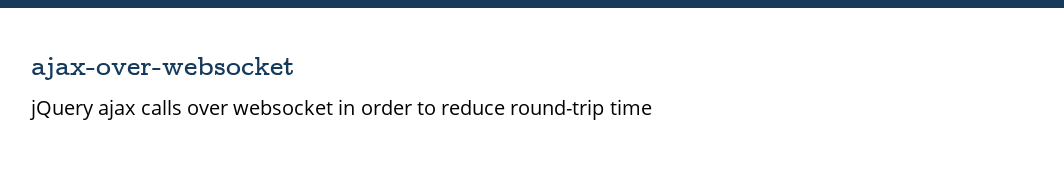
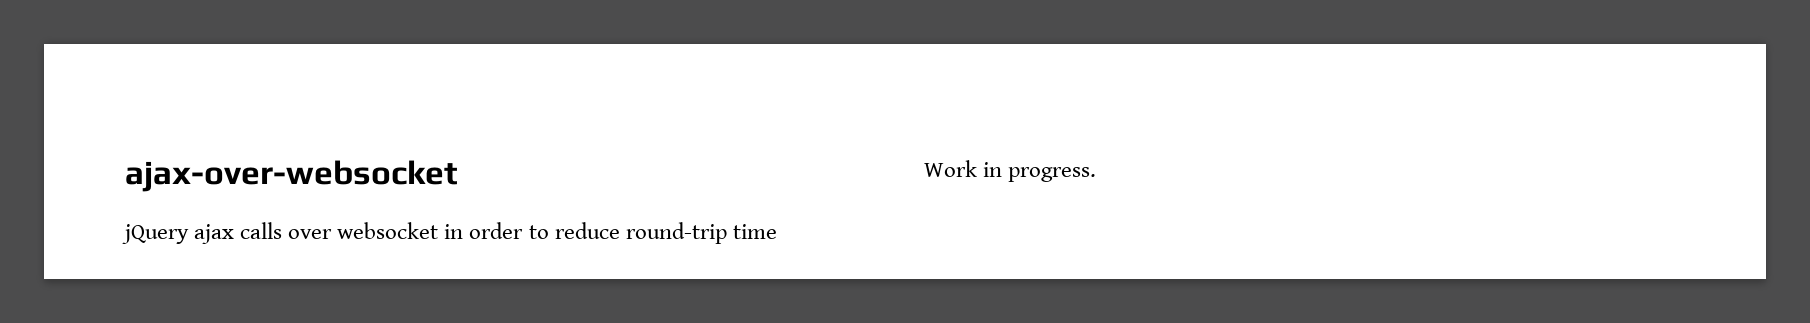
+ Work in progress.

